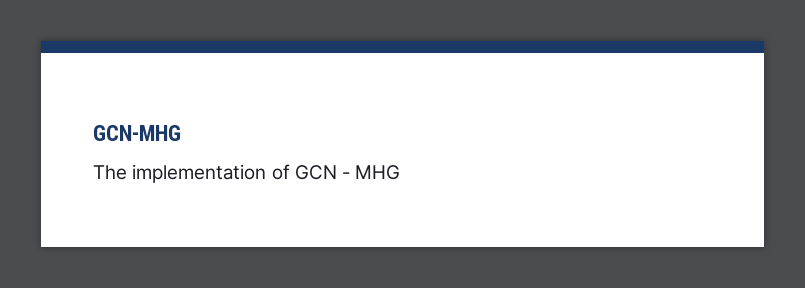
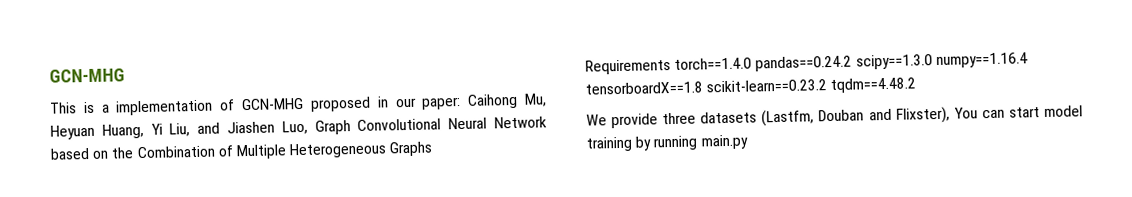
- The implementation of GCN - MHG
+ This is a implementation of GCN-MHG proposed in our paper: Caihong Mu, Heyuan Huang, Yi Liu, and Jiashen Luo, Graph Convolutional Neural Network based on the Combination of Multiple Heterogeneous Graphs
+ Requirements torch==1.4.0 pandas==0.24.2 scipy==1.3.0 numpy==1.16.4 tensorboardX==1.8 scikit-learn==0.23.2 tqdm==4.48.2
+ We provide three datasets (Lastfm, Douban and Flixster), You can start model training by running main.py

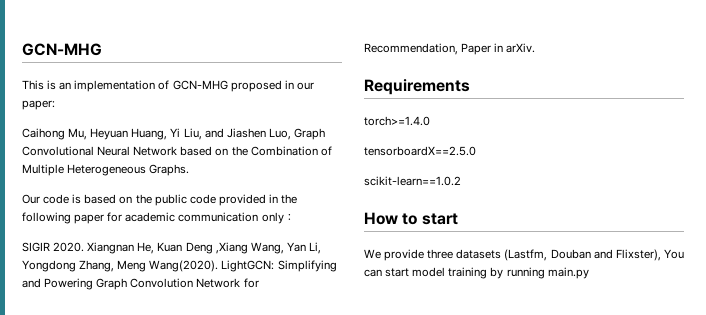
- This is a implementation of GCN-MHG proposed in our paper: Caihong Mu, Heyuan Huang, Yi Liu, and Jiashen Luo, Graph Convolutional Neural Network based on the Combination of Multiple Heterogeneous Graphs
- Requirements torch==1.4.0 pandas==0.24.2 scipy==1.3.0 numpy==1.16.4 tensorboardX==1.8 scikit-learn==0.23.2 tqdm==4.48.2
+ This is an implementation of GCN-MHG proposed in our paper:
+ Caihong Mu, Heyuan Huang, Yi Liu, and Jiashen Luo, Graph Convolutional Neural Network based on the Combination of Multiple Heterogeneous Graphs.
+ Our code is based on the public code provided in the following paper for academic communication only：
+ SIGIR 2020. Xiangnan He, Kuan Deng ,Xiang Wang, Yan Li, Yongdong Zhang, Meng Wang(2020). LightGCN: Simplifying and Powering Graph Convolution Network for Recommendation, Paper in arXiv.
+ Requirements
+ torch>=1.4.0
+ tensorboardX==2.5.0
+ scikit-learn==1.0.2
+ How to start

